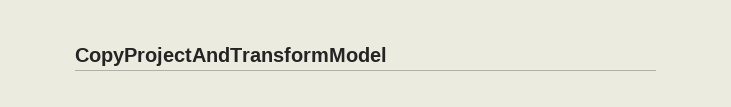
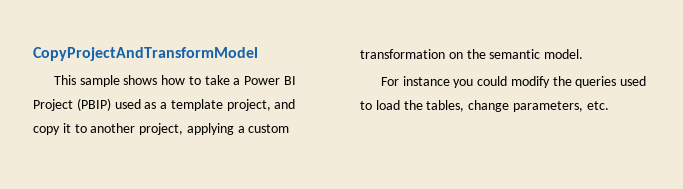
+ This sample shows how to take a Power BI Project (PBIP) used as a template project, and copy it to another project, applying a custom transformation on the semantic model.
+ For instance you could modify the queries used to load the tables, change parameters, etc.

